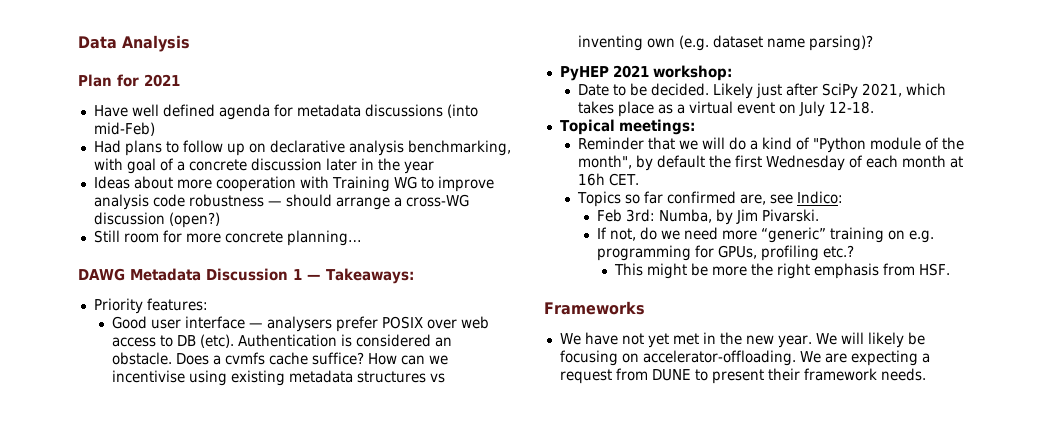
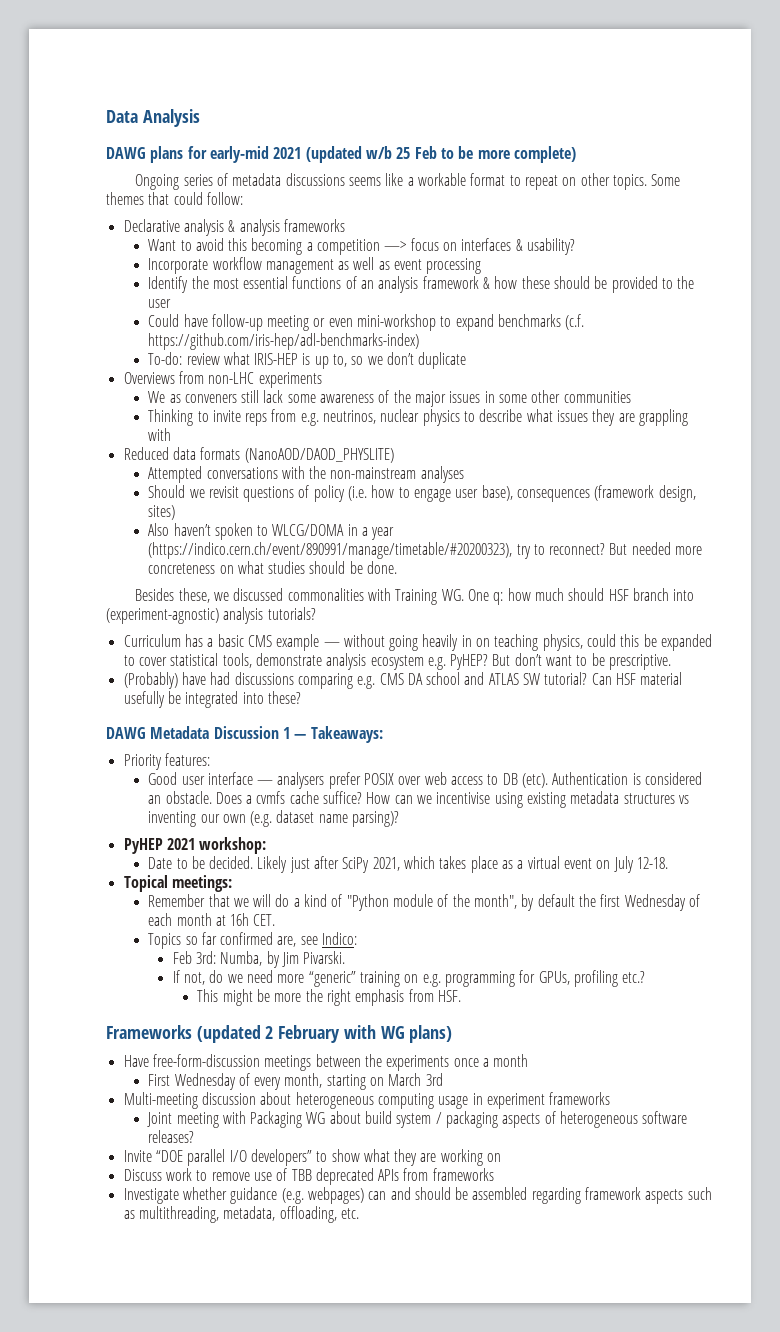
- Plan for 2021
- Have well defined agenda for metadata discussions (into mid-Feb)
- Had plans to follow up on declarative analysis benchmarking, with goal of a concrete discussion later in the year
- Ideas about more cooperation with Training WG to improve analysis code robustness — should arrange a cross-WG discussion (open?)
- Still room for more concrete planning…
+ DAWG plans for early-mid 2021 (updated w/b 25 Feb to be more complete)
+ Ongoing series of metadata discussions seems like a workable format to repeat on other topics. Some themes that could follow:
+ Declarative analysis & analysis frameworks
+ Want to avoid this becoming a competition —> focus on interfaces & usability?
+ Incorporate workflow management as well as event processing
+ Identify the most essential functions of an analysis framework & how these should be provided to the user
+ Could have follow-up meeting or even mini-workshop to expand benchmarks (c.f. https://github.com/iris-hep/adl-benchmarks-index)
+ To-do: review what IRIS-HEP is up to, so we don’t duplicate
+ Overviews from non-LHC experiments
+ We as conveners still lack some awareness of the major issues in some other communities
+ Thinking to invite reps from e.g. neutrinos, nuclear physics to describe what issues they are grappling with
+ Reduced data formats (NanoAOD/DAOD_PHYSLITE)
+ Attempted conversations with the non-mainstream analyses
+ Should we revisit questions of policy (i.e. how to engage user base), consequences (framework design, sites)
+ Also haven’t spoken to WLCG/DOMA in a year (https://indico.cern.ch/event/890991/manage/timetable/#20200323), try to reconnect? But needed more concreteness on what studies should be done.
+ Besides these, we discussed commonalities with Training WG. One q: how much should HSF branch into (experiment-agnostic) analysis tutorials?
+ Curriculum has a basic CMS example — without going heavily in on teaching physics, could this be expanded to cover statistical tools, demonstrate analysis ecosystem e.g. PyHEP? But don’t want to be prescriptive.
+ (Probably) have had discussions comparing e.g. CMS DA school and ATLAS SW tutorial? Can HSF material usefully be integrated into these?
- How can we incentivise using existing metadata structures vs inventing own (e.g. dataset name parsing)?
+ How can we incentivise using existing metadata structures vs inventing our own (e.g. dataset name parsing)?
- Reminder that we will do a kind of "Python module of the month", by default the first Wednesday of each month at 16h CET.
+ Remember that we will do a kind of "Python module of the month", by default the first Wednesday of each month at 16h CET.
- Frameworks
- We have not yet met in the new year. We will likely be focusing on accelerator-offloading. We are expecting a request from DUNE to present their framework needs.
+ Frameworks (updated 2 February with WG plans)
+ Have free-form-discussion meetings between the experiments once a month
+ First Wednesday of every month, starting on March 3rd
+ Multi-meeting discussion about heterogeneous computing usage in experiment frameworks
+ Joint meeting with Packaging WG about build system / packaging aspects of heterogeneous software releases?
+ Invite “DOE parallel I/O developers” to show what they are working on
+ Discuss work to remove use of TBB deprecated APIs from frameworks
+ Investigate whether guidance (e.g. webpages) can and should be assembled regarding framework aspects such as multithreading, metadata, offloading, etc.

